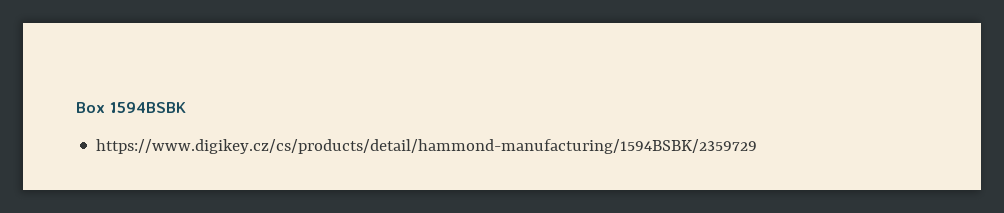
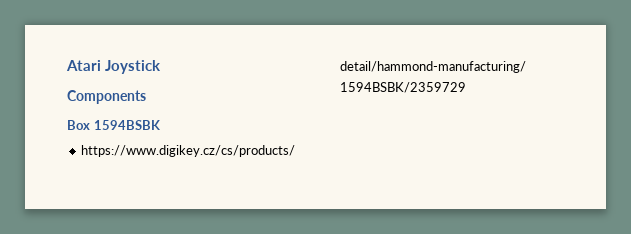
+ Atari Joystick
+ Components

